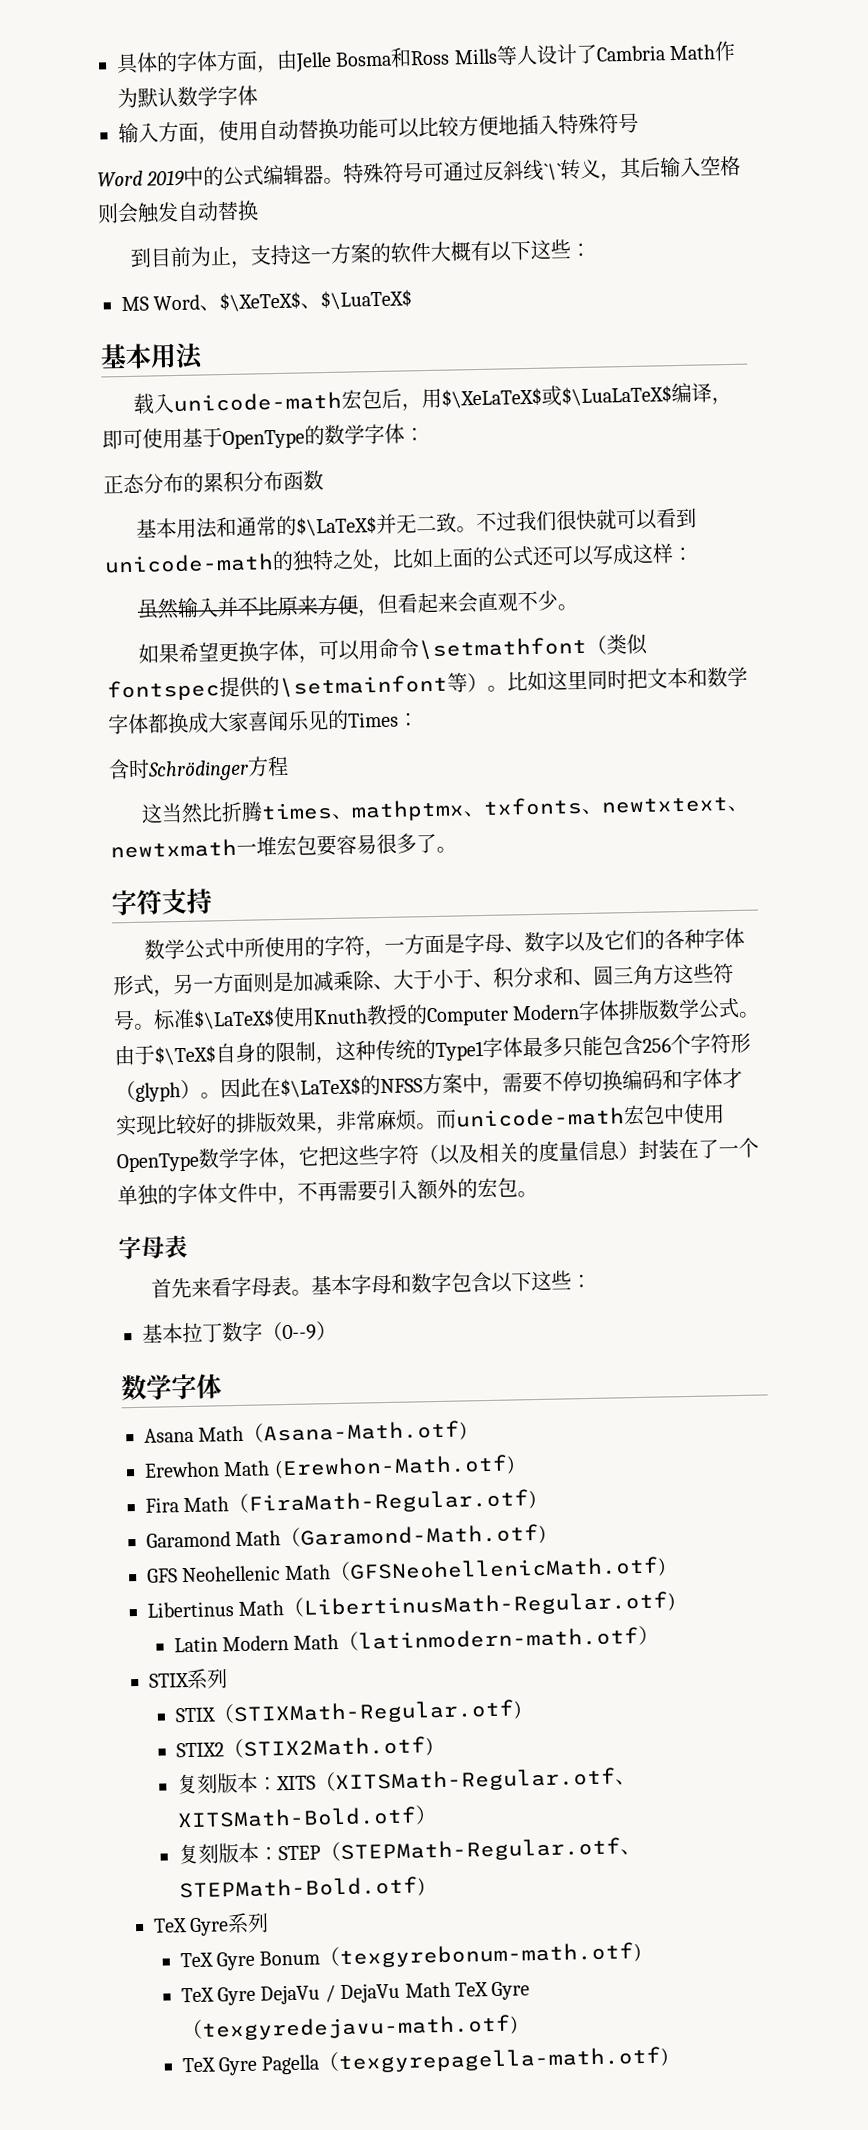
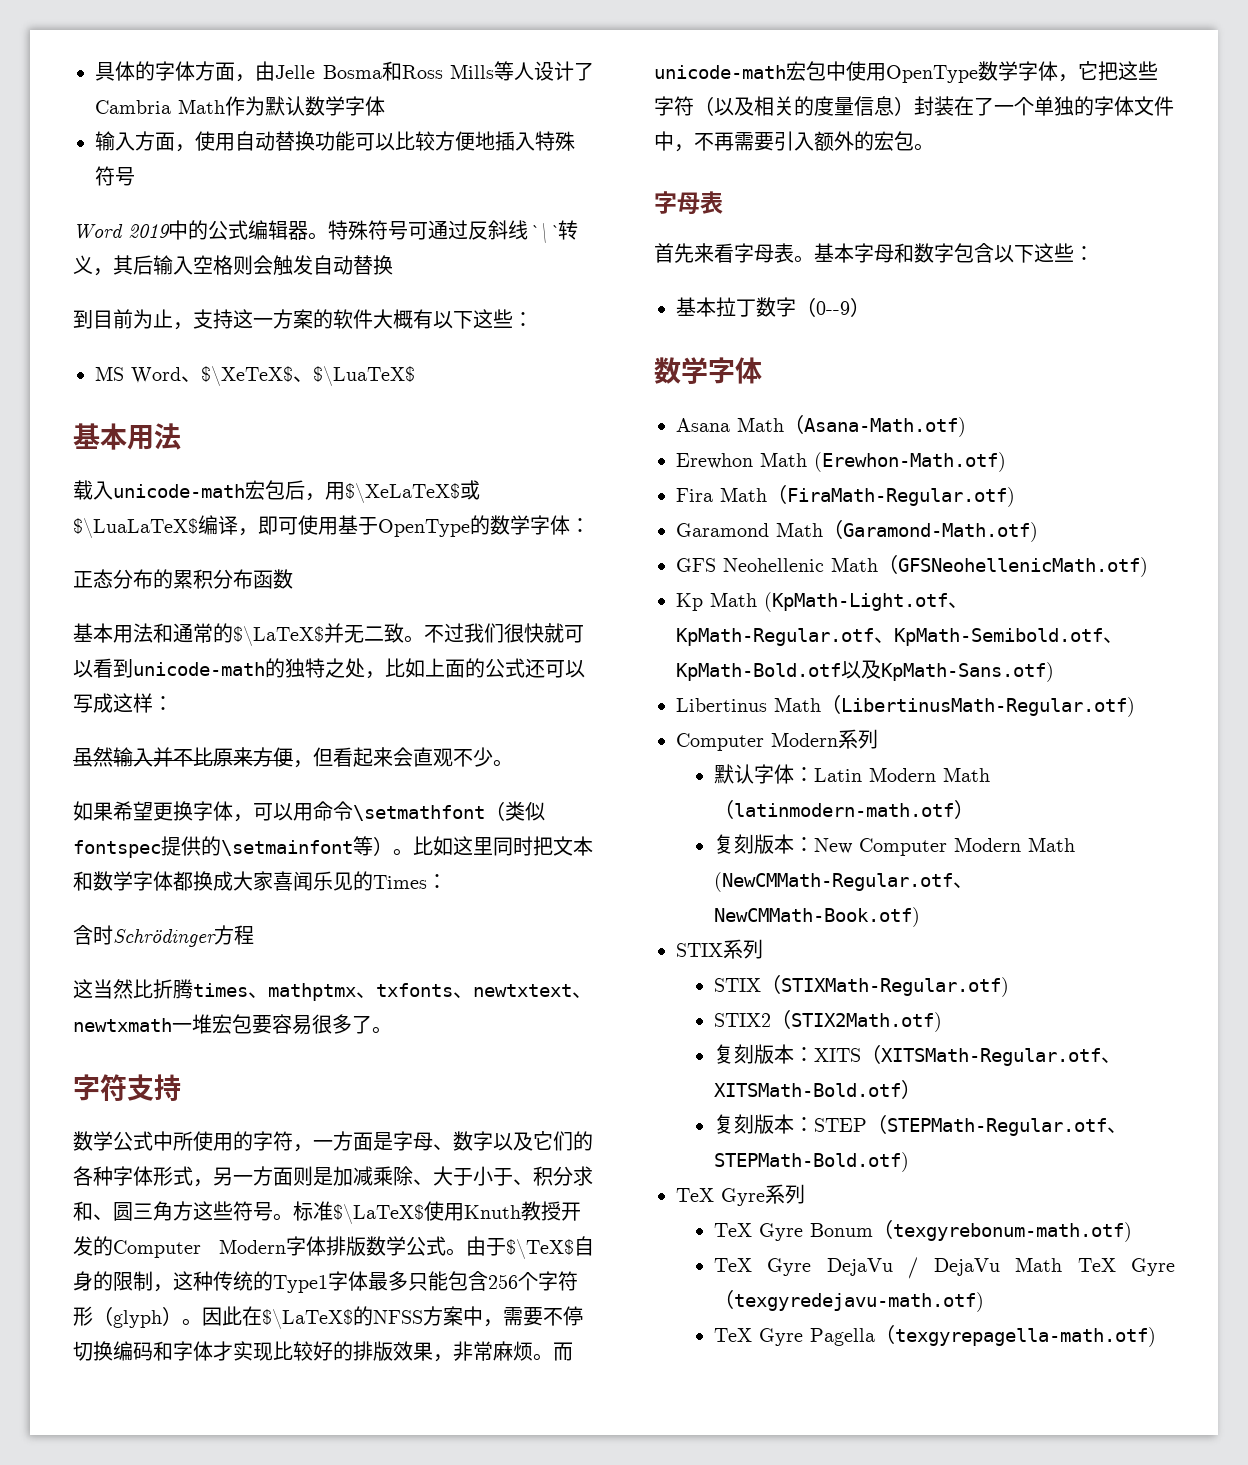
- 标准$\LaTeX$使用Knuth教授的Computer Modern字体排版数学公式。
+ 标准$\LaTeX$使用Knuth教授开发的Computer Modern字体排版数学公式。
+ Kp Math (KpMath-Light.otf、KpMath-Regular.otf、KpMath-Semibold.otf、KpMath-Bold.otf以及KpMath-Sans.otf)
  Libertinus Math（LibertinusMath-Regular.otf)
- Latin Modern Math（latinmodern-math.otf）
+ Computer Modern系列
+ 默认字体：Latin Modern Math（latinmodern-math.otf）
+ 复刻版本：New Computer Modern Math (NewCMMath-Regular.otf、NewCMMath-Book.otf)

